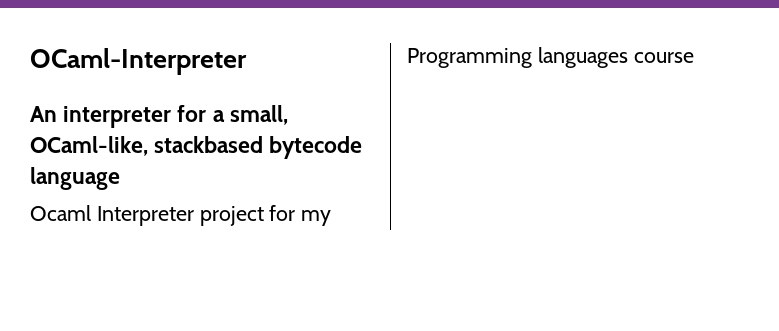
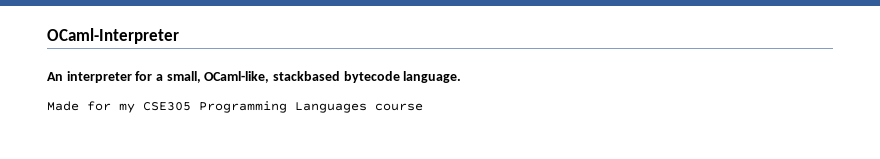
- An interpreter for a small, OCaml-like, stackbased bytecode language
- Ocaml Interpreter project for my Programming languages course
+ An interpreter for a small, OCaml-like, stackbased bytecode language.
+ Made for my CSE305 Programming Languages course

